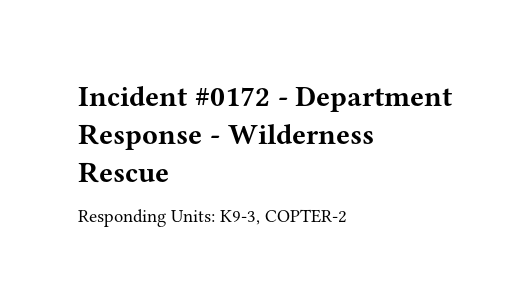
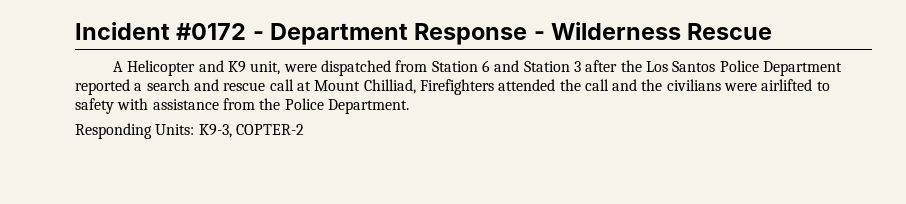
+ A Helicopter and K9 unit, were dispatched from Station 6 and Station 3 after the Los Santos Police Department reported a search and rescue call at Mount Chilliad, Firefighters attended the call and the civilians were airlifted to safety with assistance from the Police Department.

